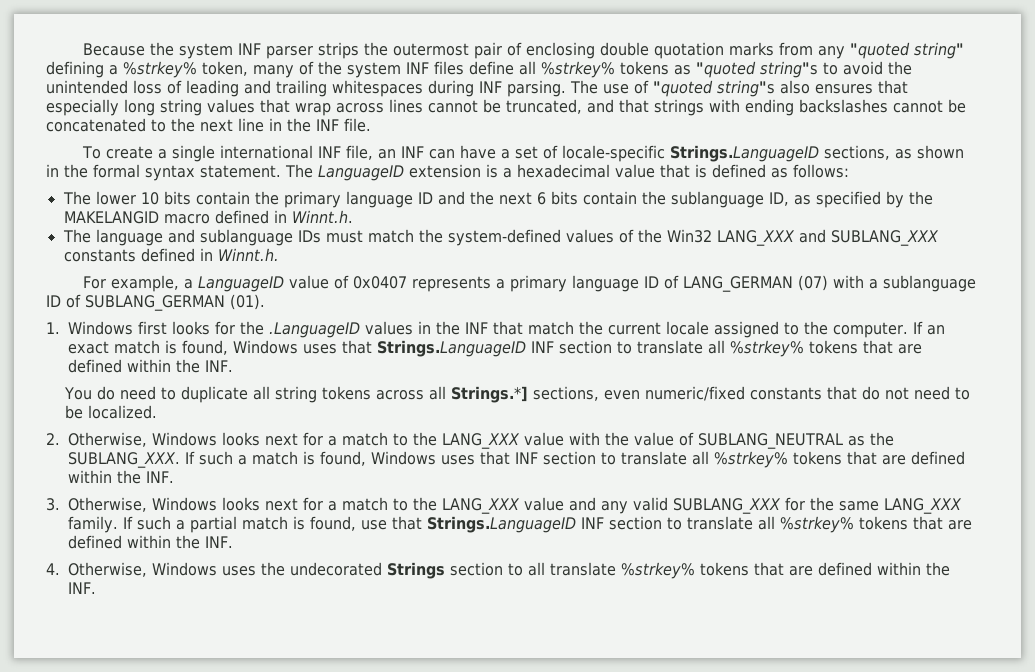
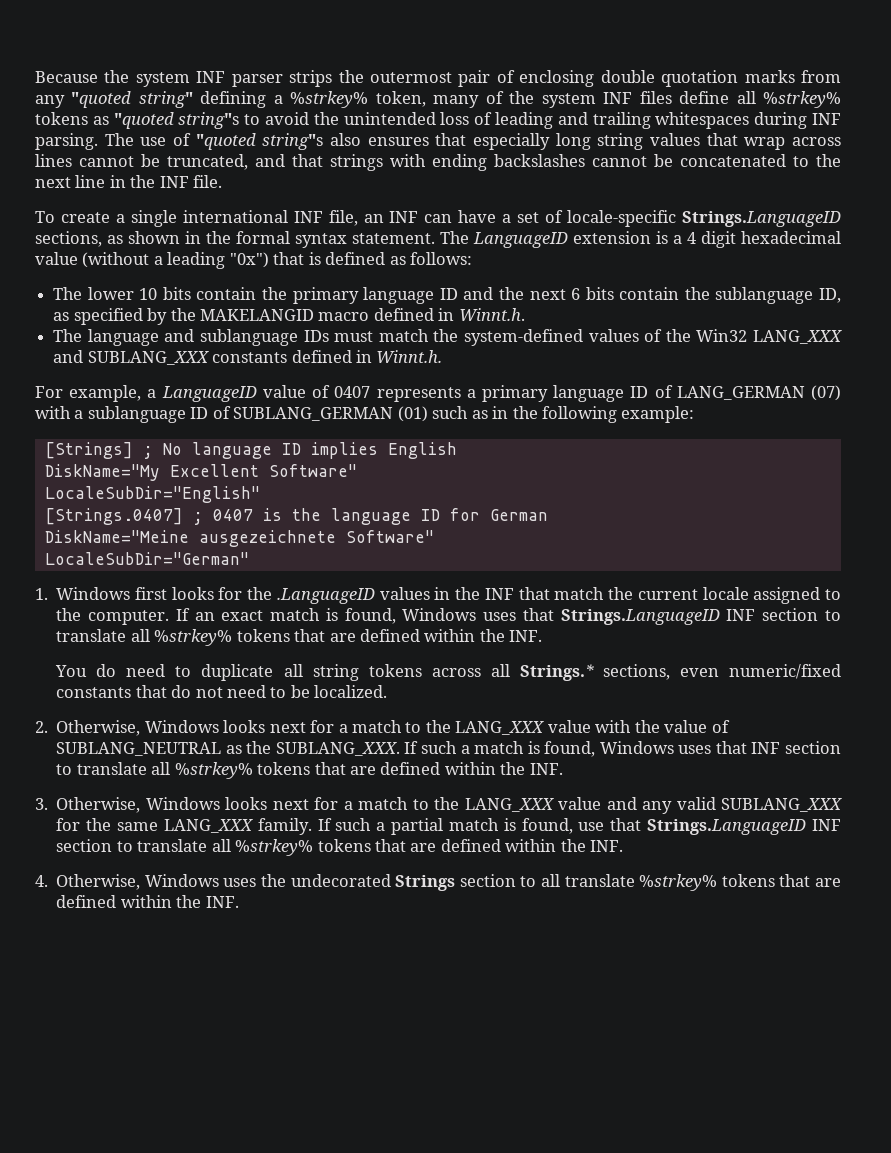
- The LanguageID extension is a hexadecimal value that is defined as follows:
+ The LanguageID extension is a 4 digit hexadecimal value (without a leading "0x") that is defined as follows:
- For example, a LanguageID value of 0x0407 represents a primary language ID of LANG_GERMAN (07) with a sublanguage ID of SUBLANG_GERMAN (01).
+ For example, a LanguageID value of 0407 represents a primary language ID of LANG_GERMAN (07) with a sublanguage ID of SUBLANG_GERMAN (01) such as in the following example:
+ [Strings] ; No language ID implies English
+ DiskName="My Excellent Software"
+ LocaleSubDir="English"
+ [Strings.0407] ; 0407 is the language ID for German
+ DiskName="Meine ausgezeichnete Software"
+ LocaleSubDir="German"
- You do need to duplicate all string tokens across all Strings.*] sections, even numeric/fixed constants that do not need to be localized.
+ You do need to duplicate all string tokens across all Strings.* sections, even numeric/fixed constants that do not need to be localized.

